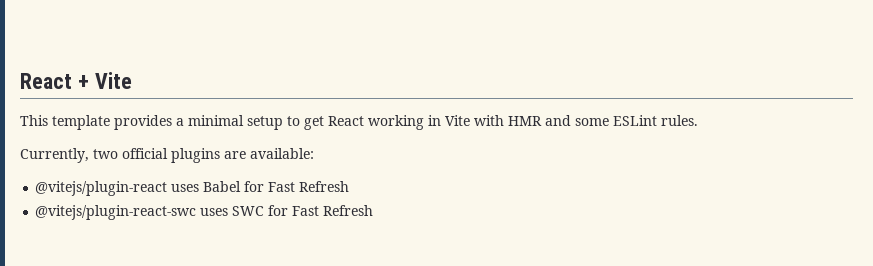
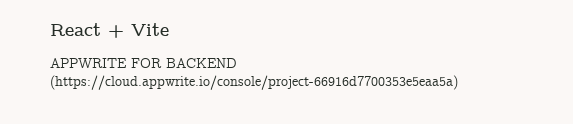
- This template provides a minimal setup to get React working in Vite with HMR and some ESLint rules.
- Currently, two official plugins are available:
- @vitejs/plugin-react uses Babel for Fast Refresh
- @vitejs/plugin-react-swc uses SWC for Fast Refresh
+ APPWRITE FOR BACKEND (https://cloud.appwrite.io/console/project-66916d7700353e5eaa5a)

